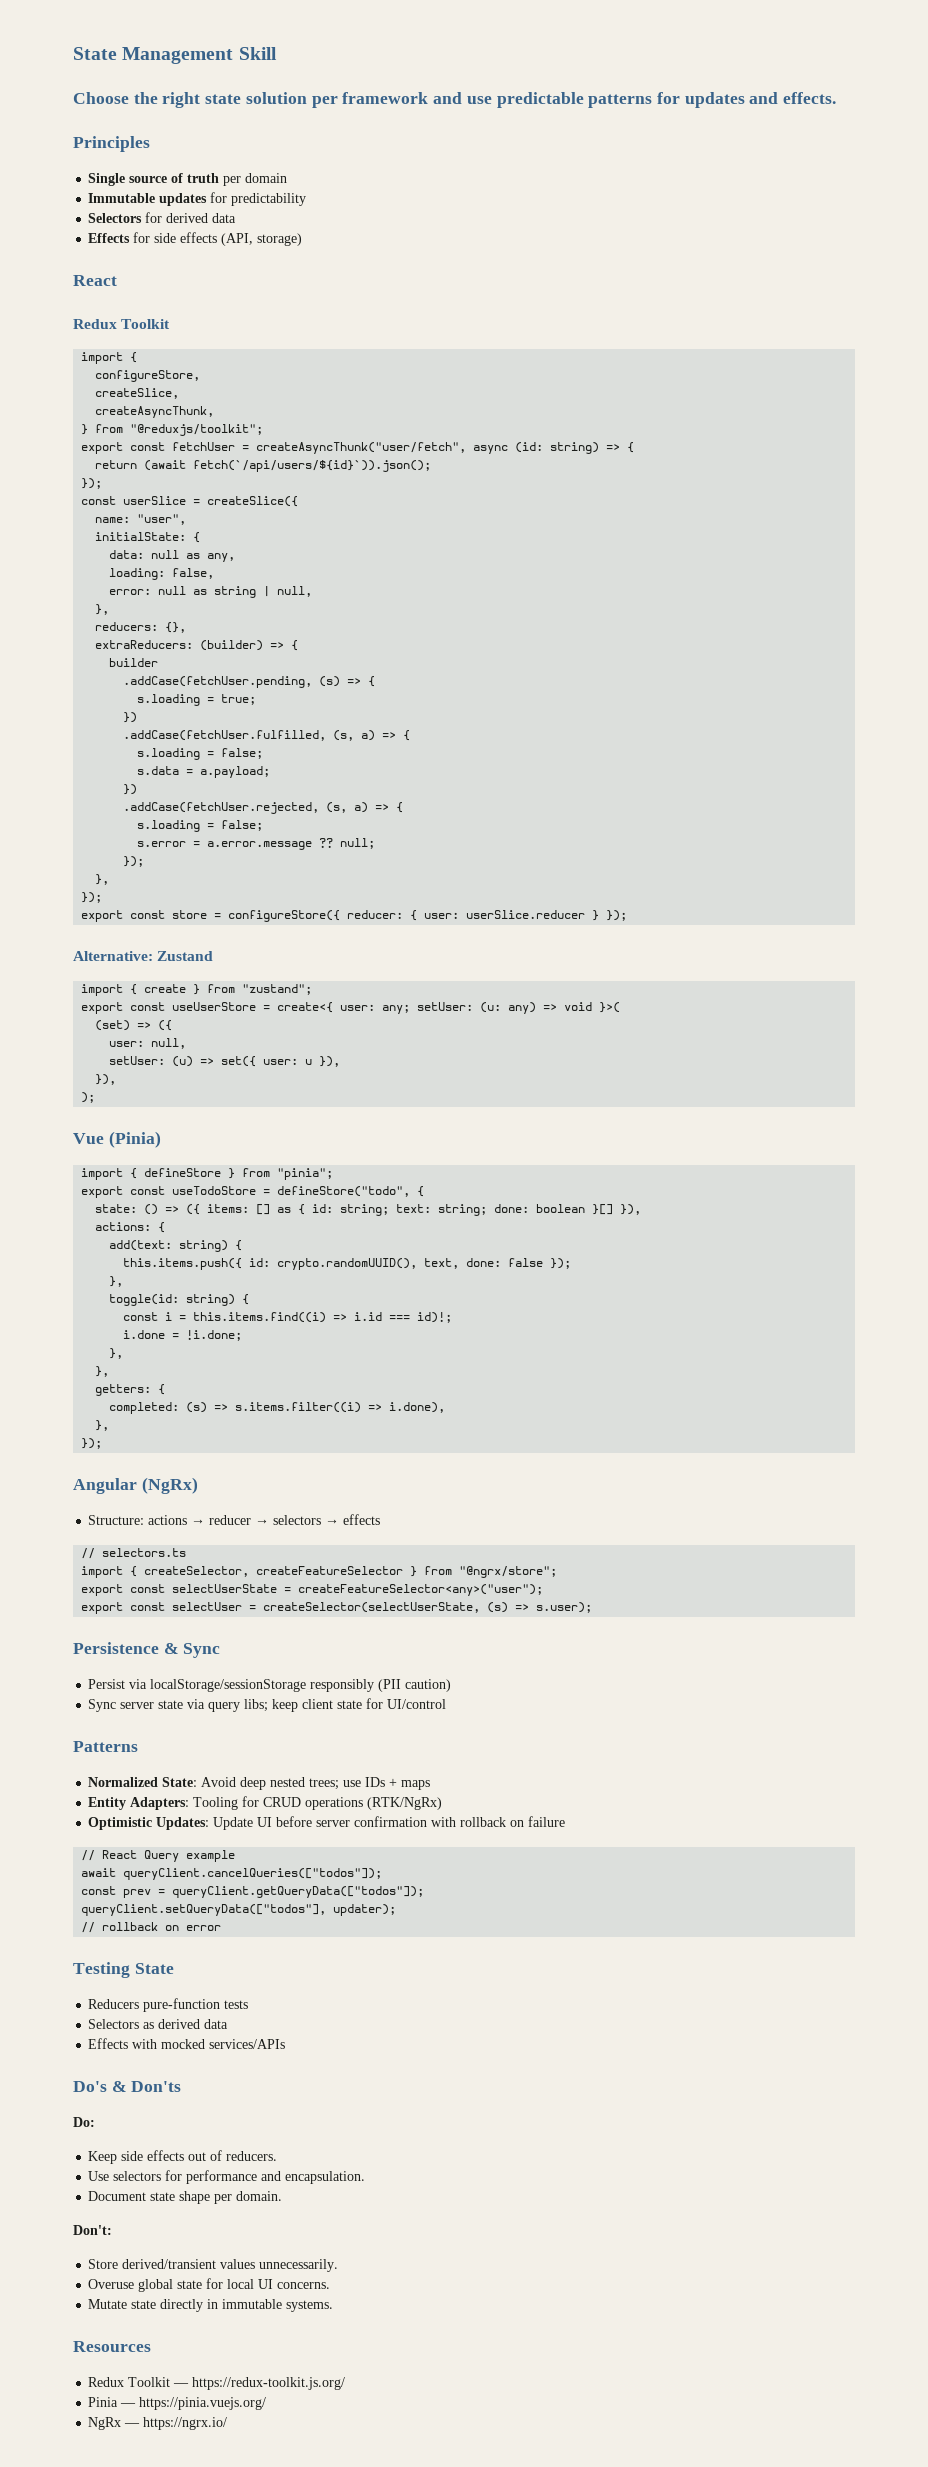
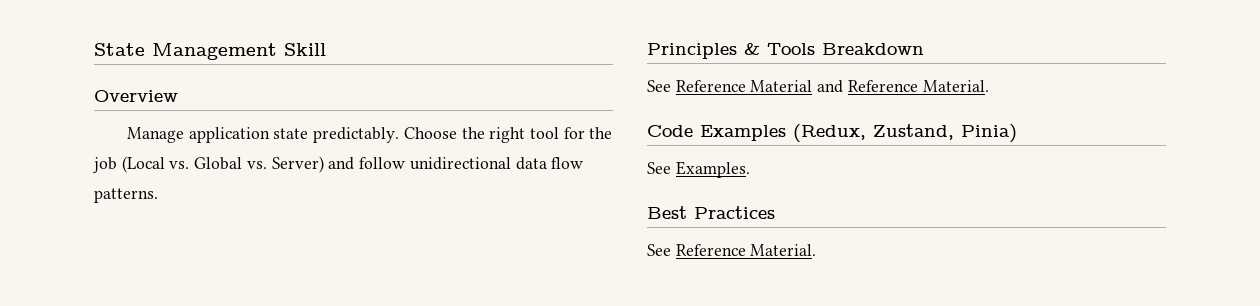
- Choose the right state solution per framework and use predictable patterns for updates and effects.
- Principles
- Single source of truth per domain
- Immutable updates for predictability
- Selectors for derived data
- Effects for side effects (API, storage)
- React
- Redux Toolkit
- import {
- configureStore,
- createSlice,
- createAsyncThunk,
- } from "@reduxjs/toolkit";
- export const fetchUser = createAsyncThunk("user/fetch", async (id: string) => {
- return (await fetch(`/api/users/${id}`)).json();
- });
- const userSlice = createSlice({
- name: "user",
- initialState: {
- data: null as any,
- loading: false,
- error: null as string | null,
- },
- reducers: {},
- extraReducers: (builder) => {
- builder
- .addCase(fetchUser.pending, (s) => {
- s.loading = true;
- })
- .addCase(fetchUser.fulfilled, (s, a) => {
- s.loading = false;
- s.data = a.payload;
- })
- .addCase(fetchUser.rejected, (s, a) => {
- s.loading = false;
- s.error = a.error.message ?? null;
- });
- },
- });
- export const store = configureStore({ reducer: { user: userSlice.reducer } });
- Alternative: Zustand
- import { create } from "zustand";
- export const useUserStore = create<{ user: any; setUser: (u: any) => void }>(
- (set) => ({
- user: null,
- setUser: (u) => set({ user: u }),
- }),
- );
- Vue (Pinia)
- import { defineStore } from "pinia";
- export const useTodoStore = defineStore("todo", {
- state: () => ({ items: [] as { id: string; text: string; done: boolean }[] }),
- actions: {
- add(text: string) {
- this.items.push({ id: crypto.randomUUID(), text, done: false });
- },
- toggle(id: string) {
- const i = this.items.find((i) => i.id === id)!;
- i.done = !i.done;
- },
- },
- getters: {
- completed: (s) => s.items.filter((i) => i.done),
- },
- });
- Angular (NgRx)
- Structure: actions → reducer → selectors → effects
- // selectors.ts
- import { createSelector, createFeatureSelector } from "@ngrx/store";
- export const selectUserState = createFeatureSelector<any>("user");
- export const selectUser = createSelector(selectUserState, (s) => s.user);
- Persistence & Sync
- Persist via localStorage/sessionStorage responsibly (PII caution)
- Sync server state via query libs; keep client state for UI/control
- Patterns
- Normalized State: Avoid deep nested trees; use IDs + maps
- Entity Adapters: Tooling for CRUD operations (RTK/NgRx)
- Optimistic Updates: Update UI before server confirmation with rollback on failure
- // React Query example
- await queryClient.cancelQueries(["todos"]);
- const prev = queryClient.getQueryData(["todos"]);
- queryClient.setQueryData(["todos"], updater);
- // rollback on error
- Testing State
- Reducers pure-function tests
- Selectors as derived data
- Effects with mocked services/APIs
- Do's & Don'ts
- Do:
- Keep side effects out of reducers.
- Use selectors for performance and encapsulation.
- Document state shape per domain.
- Don't:
- Store derived/transient values unnecessarily.
- Overuse global state for local UI concerns.
- Mutate state directly in immutable systems.
- Resources
- Redux Toolkit — https://redux-toolkit.js.org/
- Pinia — https://pinia.vuejs.org/
- NgRx — https://ngrx.io/
+ Overview
+ Manage application state predictably. Choose the right tool for the job (Local vs. Global vs. Server) and follow unidirectional data flow patterns.
+ Principles & Tools Breakdown
+ See Reference Material and Reference Material.
+ Code Examples (Redux, Zustand, Pinia)
+ See Examples.
+ Best Practices
+ See Reference Material.

